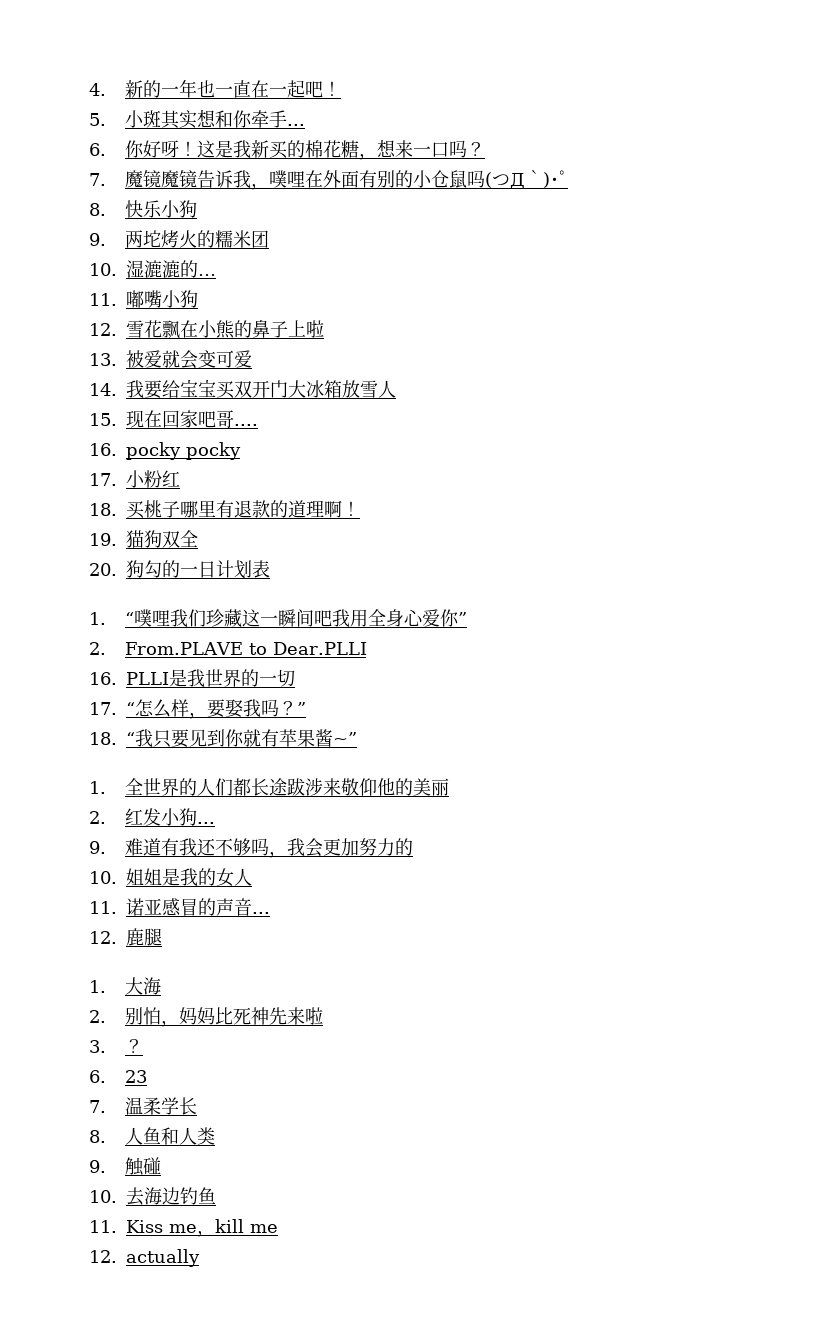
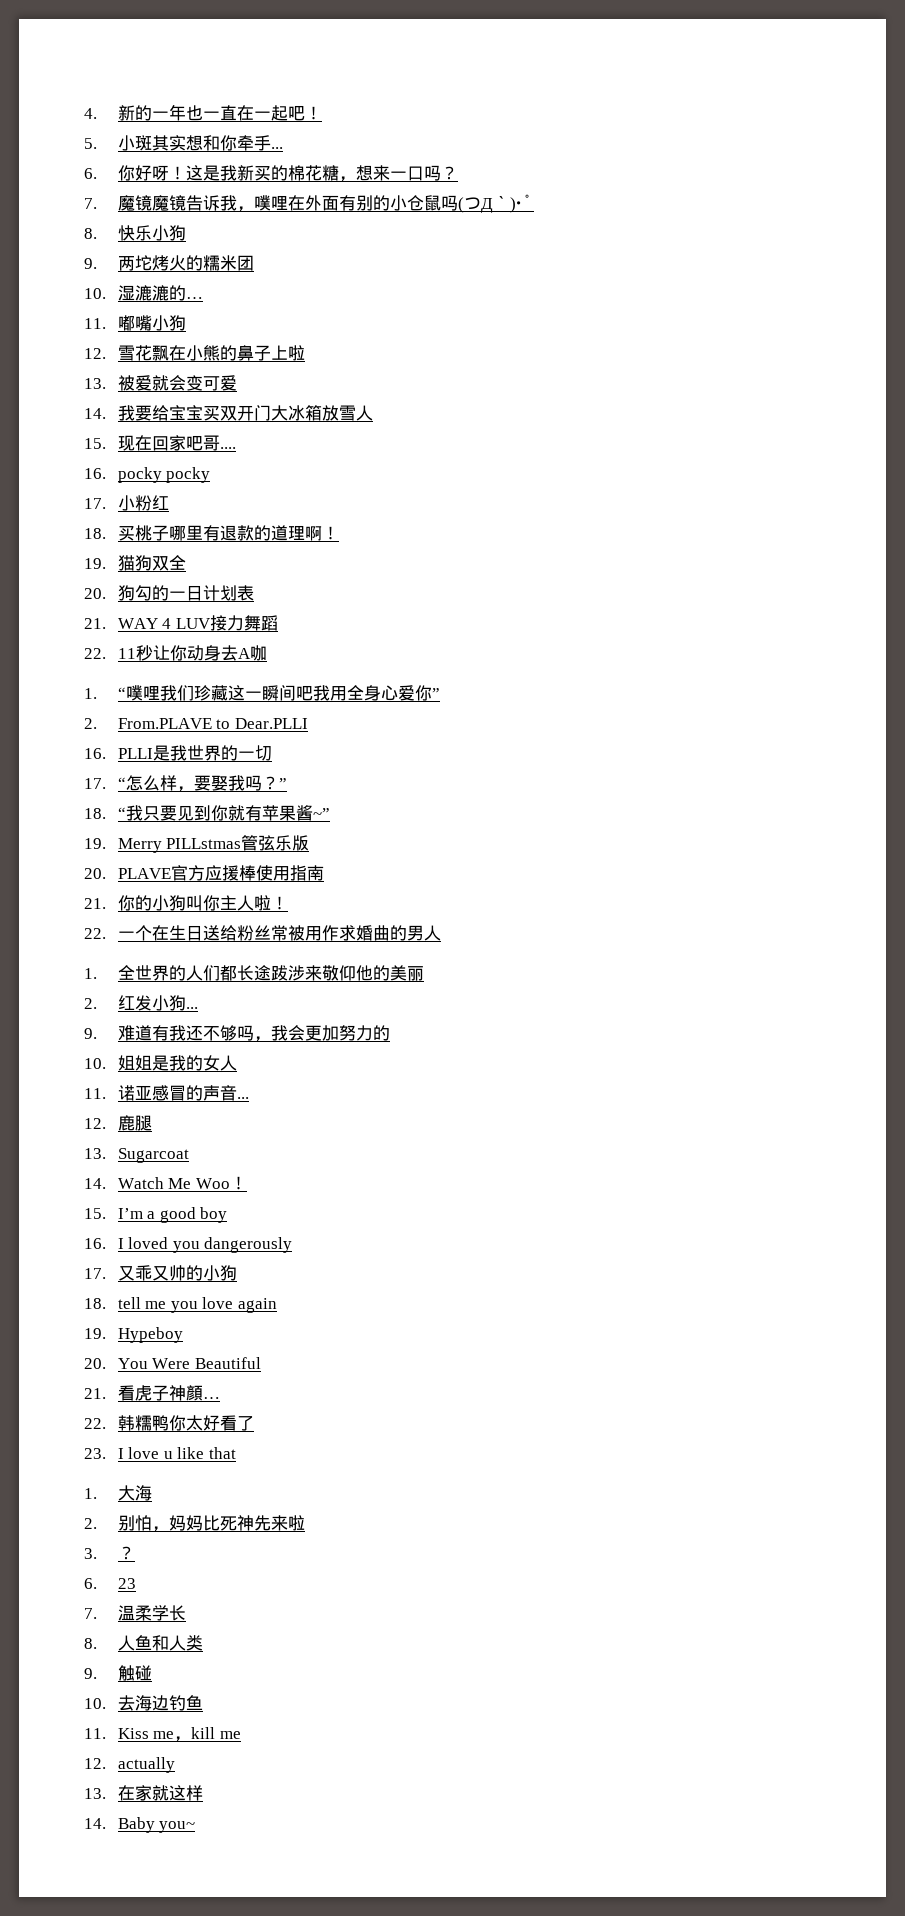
+ 21. WAY 4 LUV接力舞蹈
+ 22. 11秒让你动身去A咖
+ 19. Merry PILLstmas管弦乐版
+ 20. PLAVE官方应援棒使用指南
+ 21.你的小狗叫你主人啦！
+ 22.一个在生日送给粉丝常被用作求婚曲的男人
+ 13. Sugarcoat
+ 14. Watch Me Woo！
+ 15. I’m a good boy
+ 16. I loved you dangerously
+ 17.又乖又帅的小狗
+ 18. tell me you love again
+ 19. Hypeboy
+ 20. You Were Beautiful
+ 21.看虎子神顏…
+ 22.韩糯鸭你太好看了
+ 23. I love u like that
+ 13.在家就这样
+ 14. Baby you~

